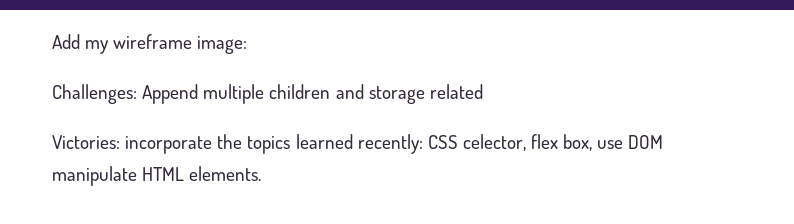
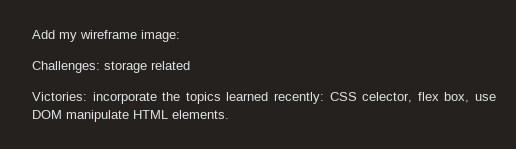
- Challenges: Append multiple children and storage related
+ Challenges: storage related

